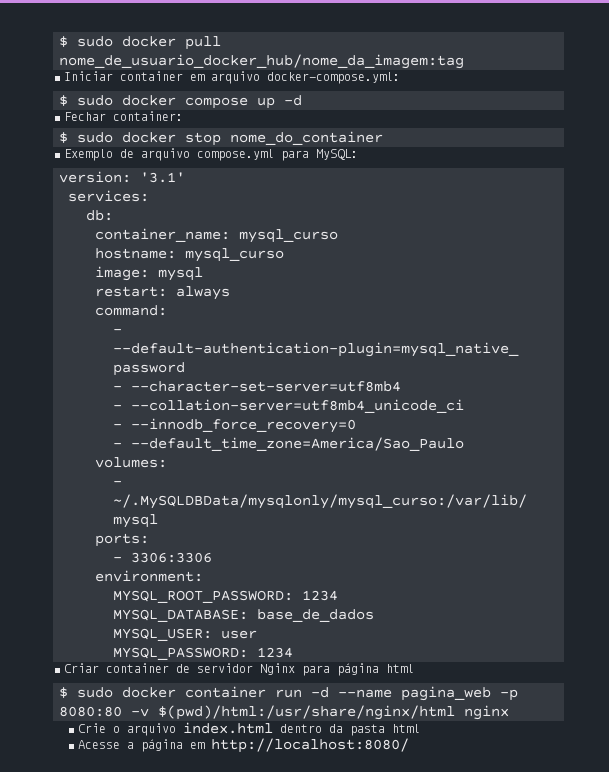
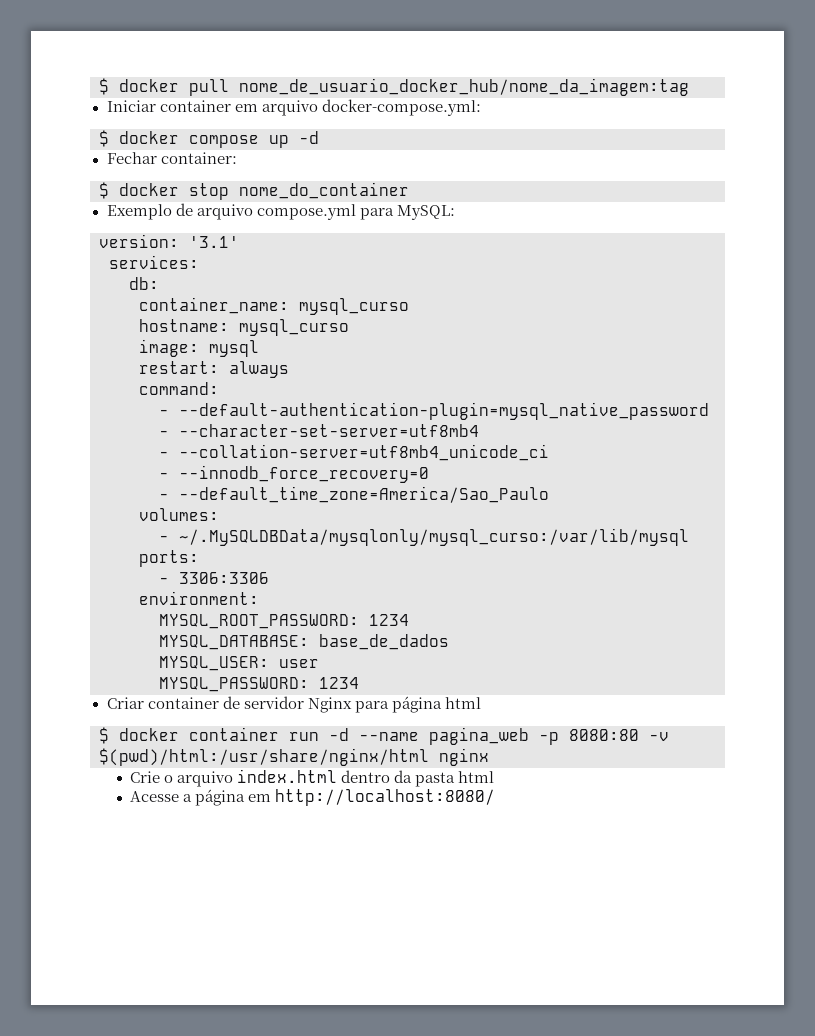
- $ sudo docker pull nome_de_usuario_docker_hub/nome_da_imagem:tag
+ $ docker pull nome_de_usuario_docker_hub/nome_da_imagem:tag
- $ sudo docker compose up -d
+ $ docker compose up -d
- $ sudo docker stop nome_do_container
+ $ docker stop nome_do_container
- $ sudo docker container run -d --name pagina_web -p 8080:80 -v $(pwd)/html:/usr/share/nginx/html nginx
+ $ docker container run -d --name pagina_web -p 8080:80 -v $(pwd)/html:/usr/share/nginx/html nginx

